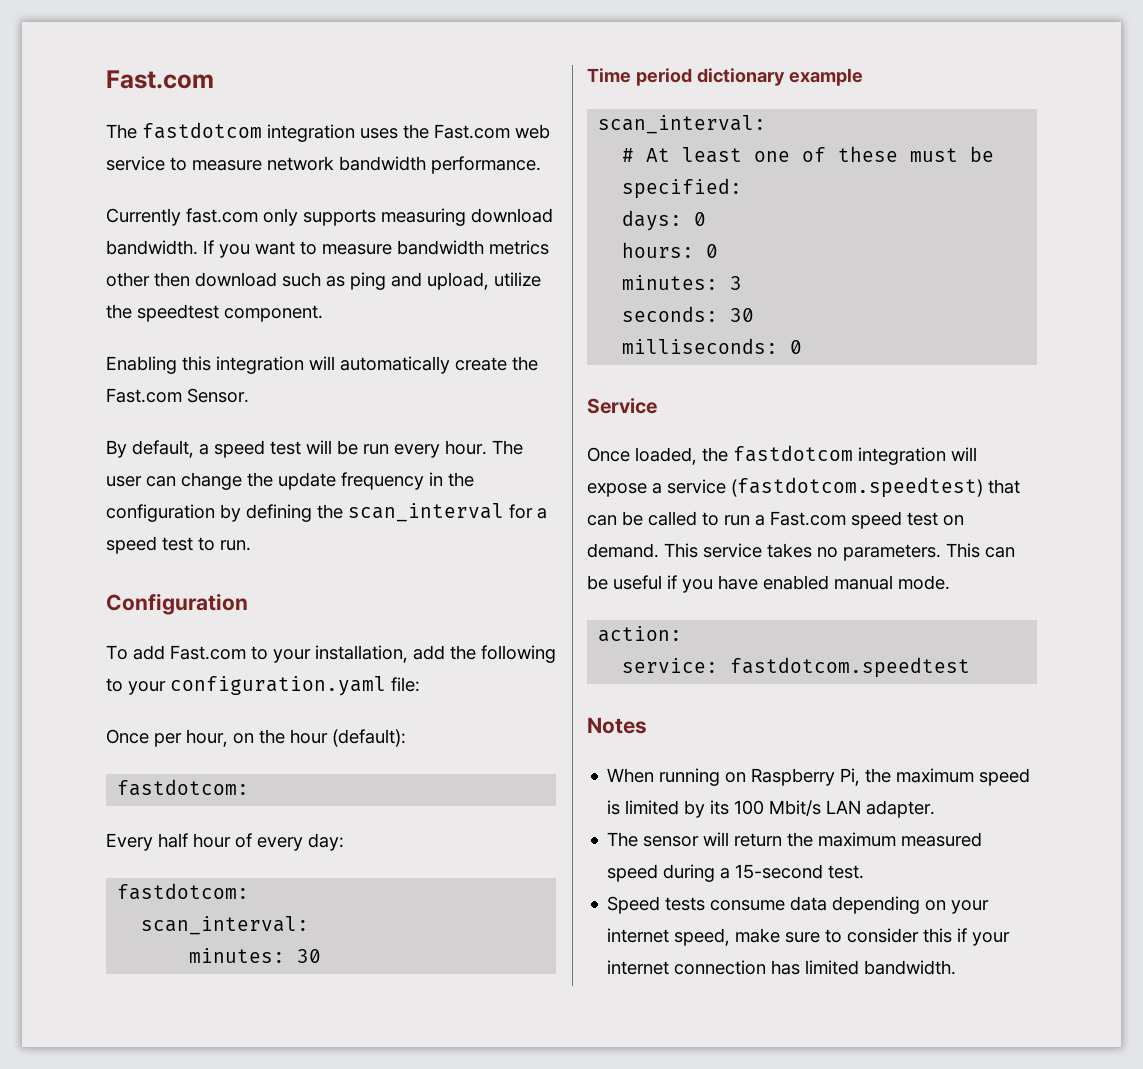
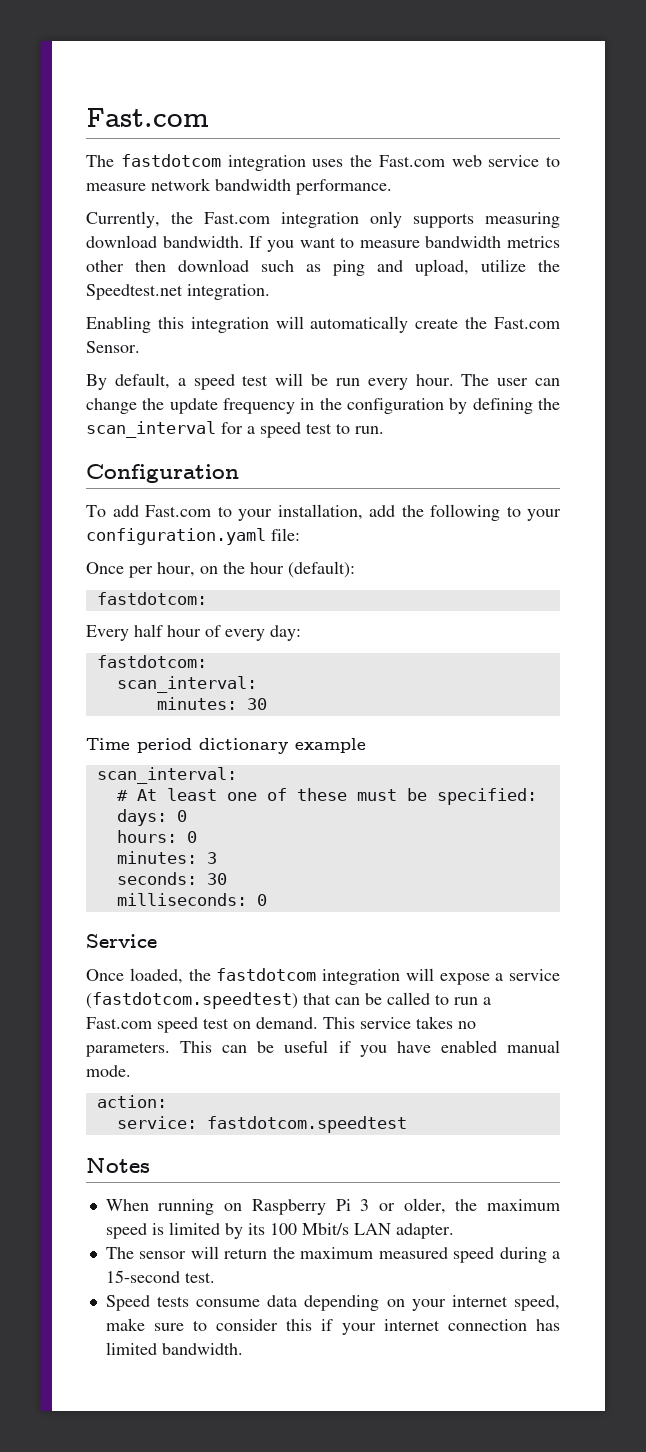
- Currently fast.com only supports measuring download bandwidth.
+ Currently, the Fast.com integration only supports measuring download bandwidth.
- If you want to measure bandwidth metrics other then download such as ping and upload, utilize the speedtest component.
+ If you want to measure bandwidth metrics other then download such as ping and upload, utilize the Speedtest.net integration.
- When running on Raspberry Pi, the maximum speed is limited by its 100 Mbit/s LAN adapter.
+ When running on Raspberry Pi 3 or older, the maximum speed is limited by its 100 Mbit/s LAN adapter.

